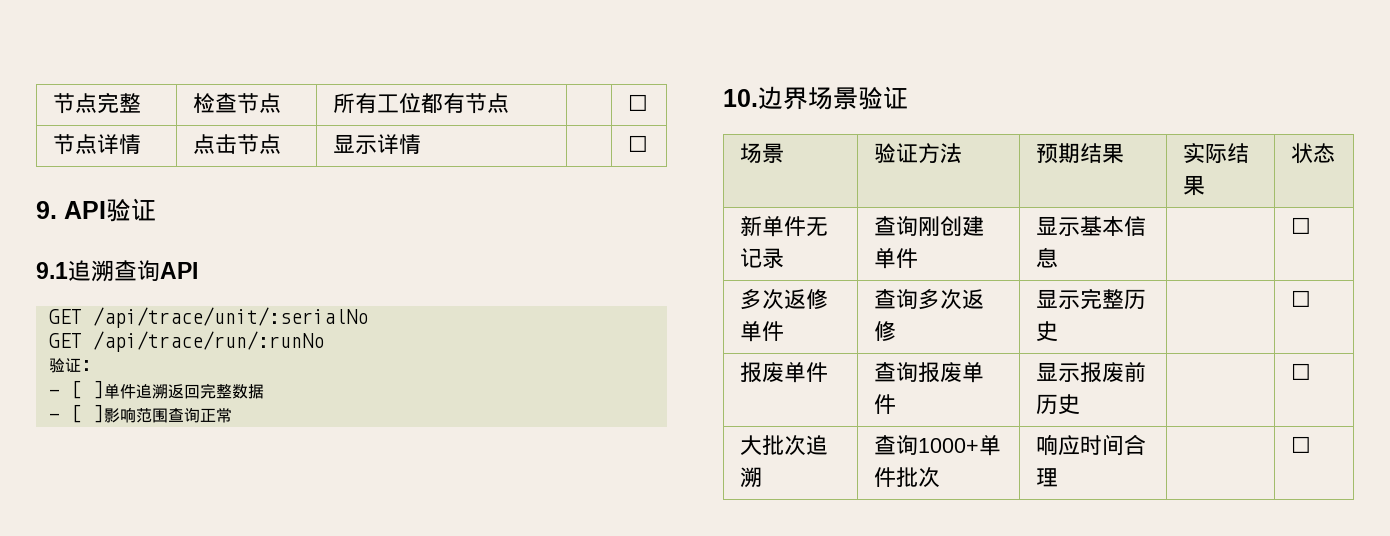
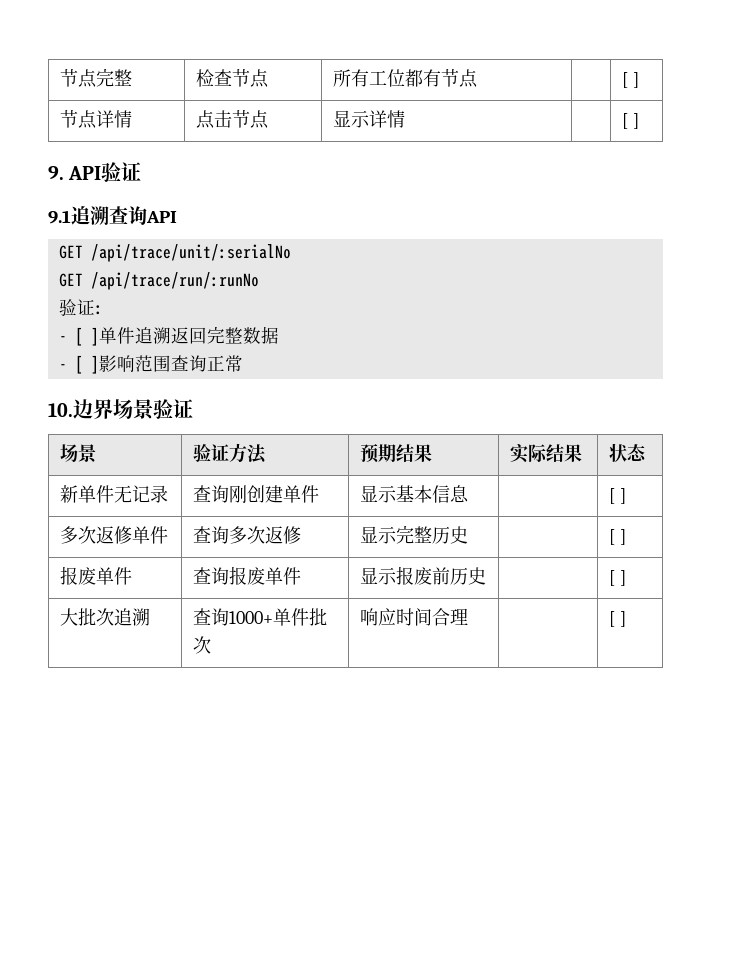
- 节点完整 | 检查节点 | 所有工位都有节点 | | ☐
+ 节点完整 | 检查节点 | 所有工位都有节点 | | [ ]
- 节点详情 | 点击节点 | 显示详情 | | ☐
+ 节点详情 | 点击节点 | 显示详情 | | [ ]
- 新单件无记录 | 查询刚创建单件 | 显示基本信息 | | ☐
+ 新单件无记录 | 查询刚创建单件 | 显示基本信息 | | [ ]
- 多次返修单件 | 查询多次返修 | 显示完整历史 | | ☐
+ 多次返修单件 | 查询多次返修 | 显示完整历史 | | [ ]
- 报废单件 | 查询报废单件 | 显示报废前历史 | | ☐
+ 报废单件 | 查询报废单件 | 显示报废前历史 | | [ ]
- 大批次追溯 | 查询1000+单件批次 | 响应时间合理 | | ☐
+ 大批次追溯 | 查询1000+单件批次 | 响应时间合理 | | [ ]

